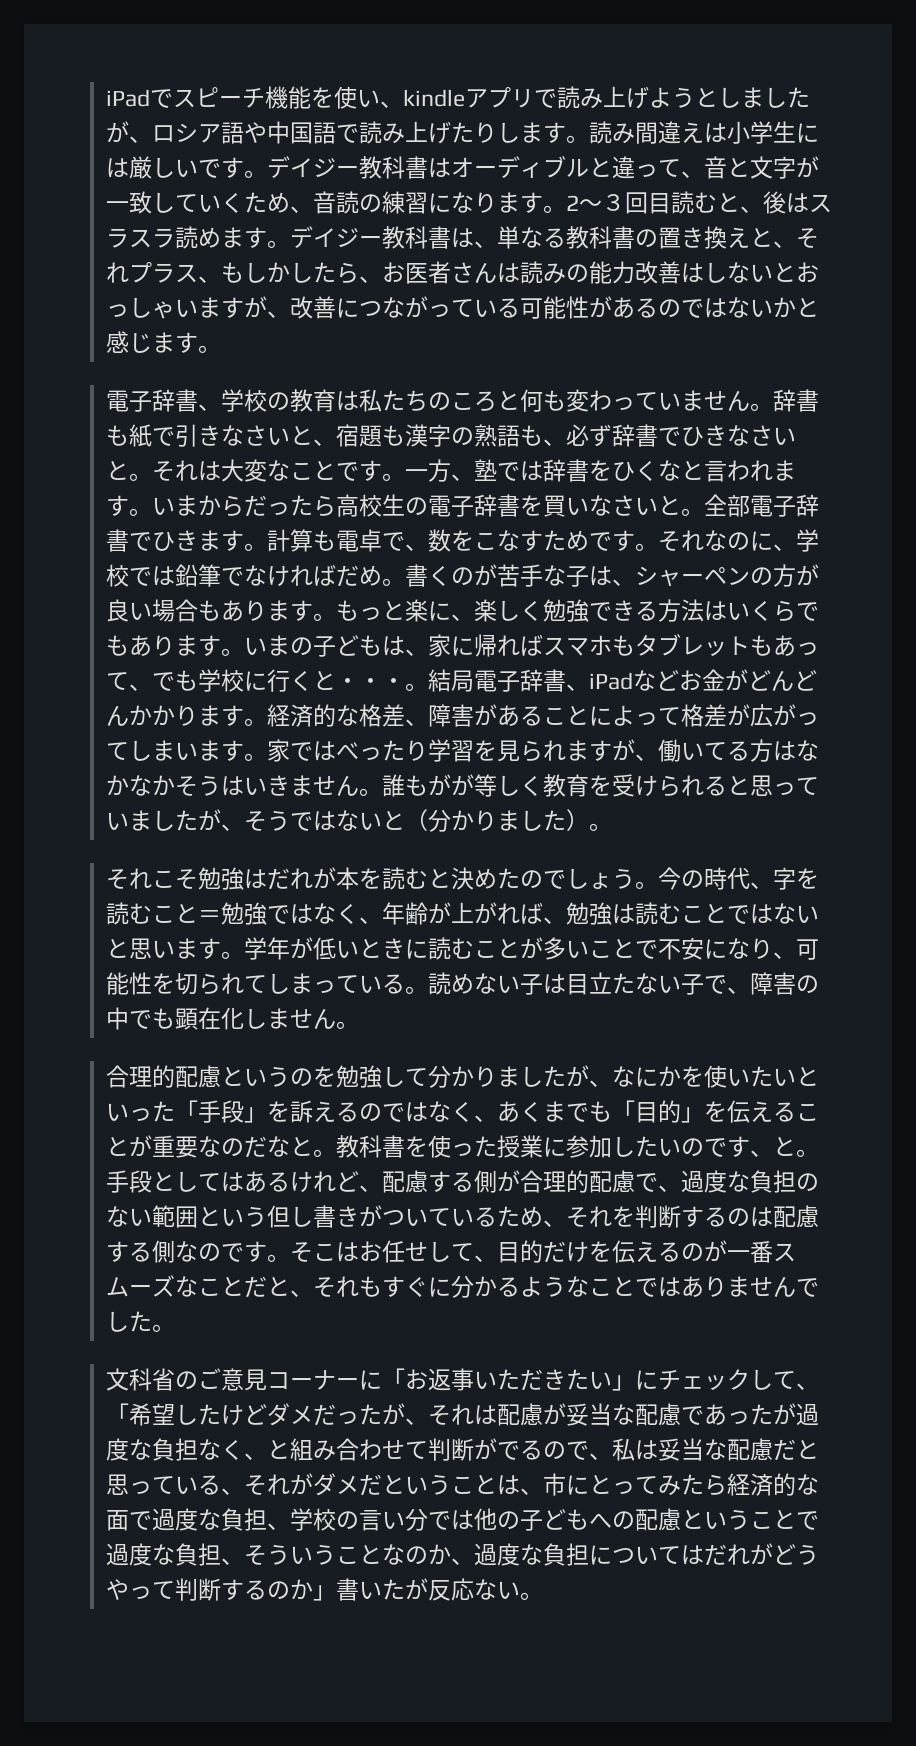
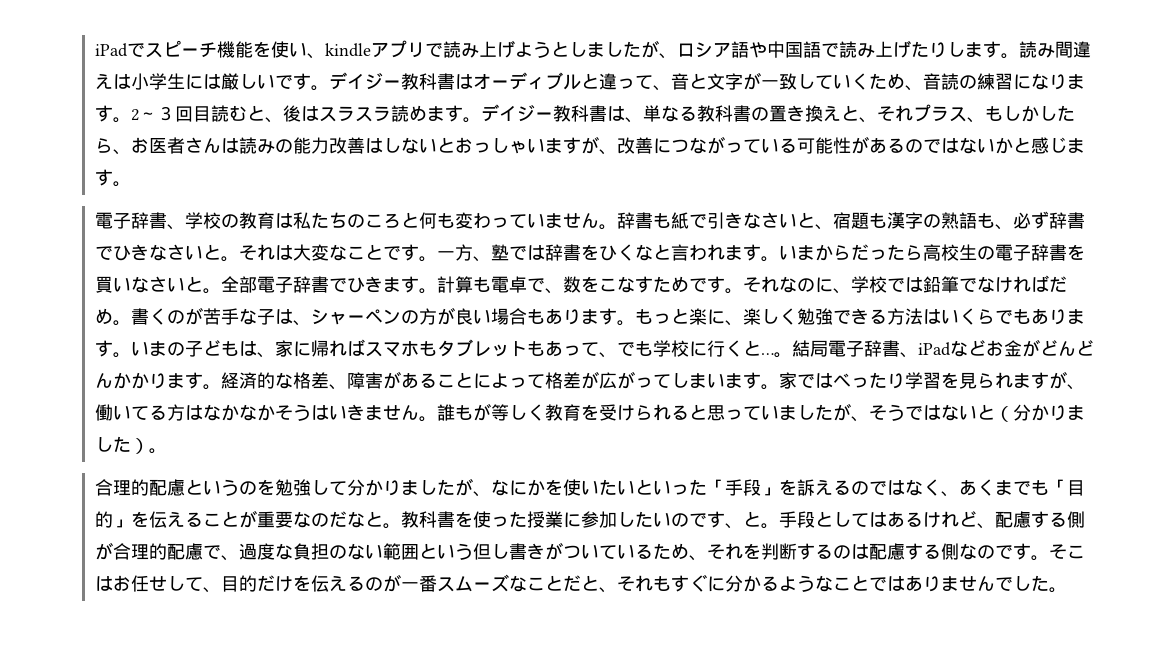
- いまの子どもは、家に帰ればスマホもタブレットもあって、でも学校に行くと・・・。
+ いまの子どもは、家に帰ればスマホもタブレットもあって、でも学校に行くと…。
- 誰もがが等しく教育を受けられると思っていましたが、そうではないと（分かりました）。
+ 誰もが等しく教育を受けられると思っていましたが、そうではないと（分かりました）。
- それこそ勉強はだれが本を読むと決めたのでしょう。今の時代、字を読むこと＝勉強ではなく、年齢が上がれば、勉強は読むことではないと思います。学年が低いときに読むことが多いことで不安になり、可能性を切られてしまっている。読めない子は目立たない子で、障害の中でも顕在化しません。
- 文科省のご意見コーナーに「お返事いただきたい」にチェックして、「希望したけどダメだったが、それは配慮が妥当な配慮であったが過度な負担なく、と組み合わせて判断がでるので、私は妥当な配慮だと思っている、それがダメだということは、市にとってみたら経済的な面で過度な負担、学校の言い分では他の子どもへの配慮ということで過度な負担、そういうことなのか、過度な負担についてはだれがどうやって判断するのか」書いたが反応ない。

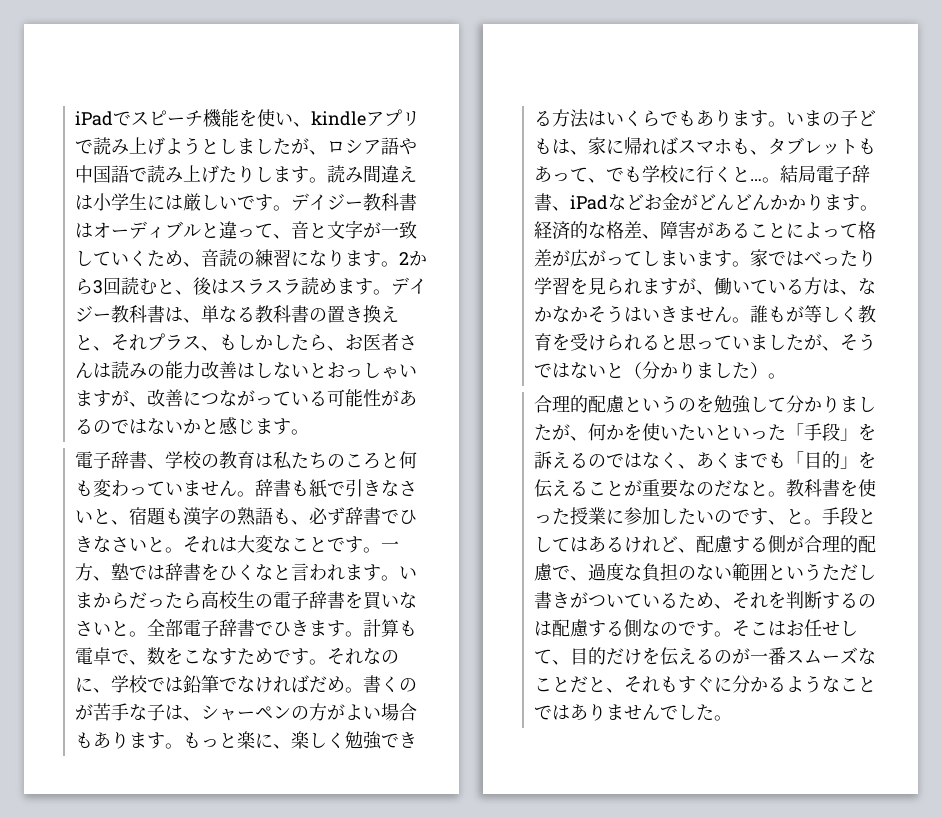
- 2～３回目読むと、後はスラスラ読めます。
+ 2から3回読むと、後はスラスラ読めます。
- 書くのが苦手な子は、シャーペンの方が良い場合もあります。
+ 書くのが苦手な子は、シャーペンの方がよい場合もあります。
- いまの子どもは、家に帰ればスマホもタブレットもあって、でも学校に行くと…
+ いまの子どもは、家に帰ればスマホも、タブレットもあって、でも学校に行くと…
- 家ではべったり学習を見られますが、働いてる方はなかなかそうはいきません。
+ 家ではべったり学習を見られますが、働いている方は、なかなかそうはいきません。
- 合理的配慮というのを勉強して分かりましたが、なにかを使いたいといった「手段」を訴えるのではなく、あくまでも「目的」を伝えることが重要なのだなと。
+ 合理的配慮というのを勉強して分かりましたが、何かを使いたいといった「手段」を訴えるのではなく、あくまでも「目的」を伝えることが重要なのだなと。
- 手段としてはあるけれど、配慮する側が合理的配慮で、過度な負担のない範囲という但し書きがついているため、それを判断するのは配慮する側なのです。
+ 手段としてはあるけれど、配慮する側が合理的配慮で、過度な負担のない範囲というただし書きがついているため、それを判断するのは配慮する側なのです。

